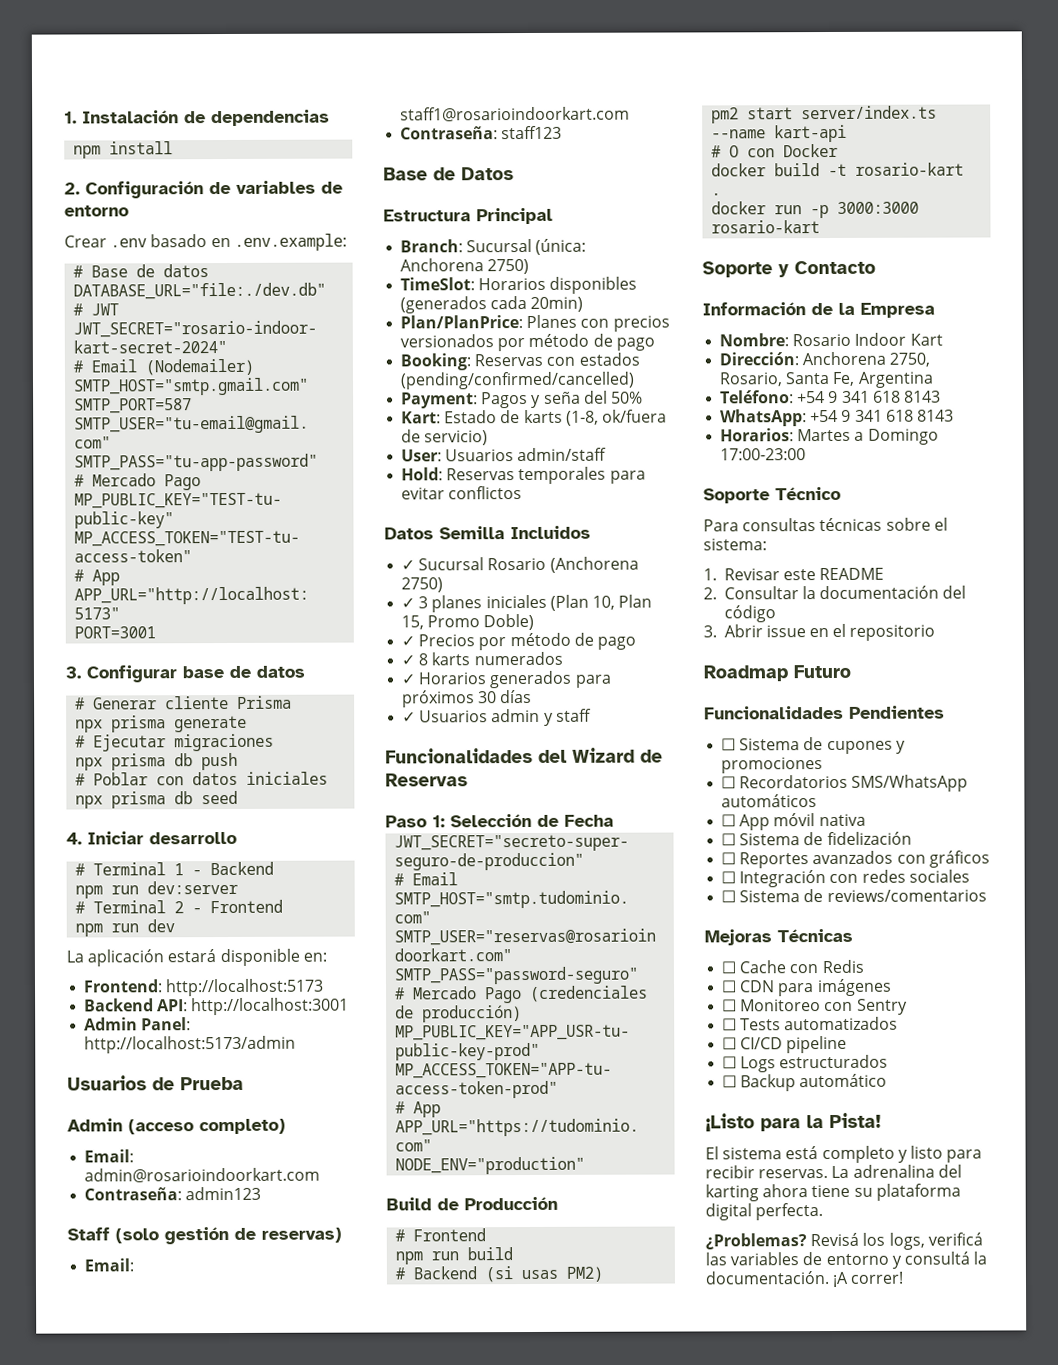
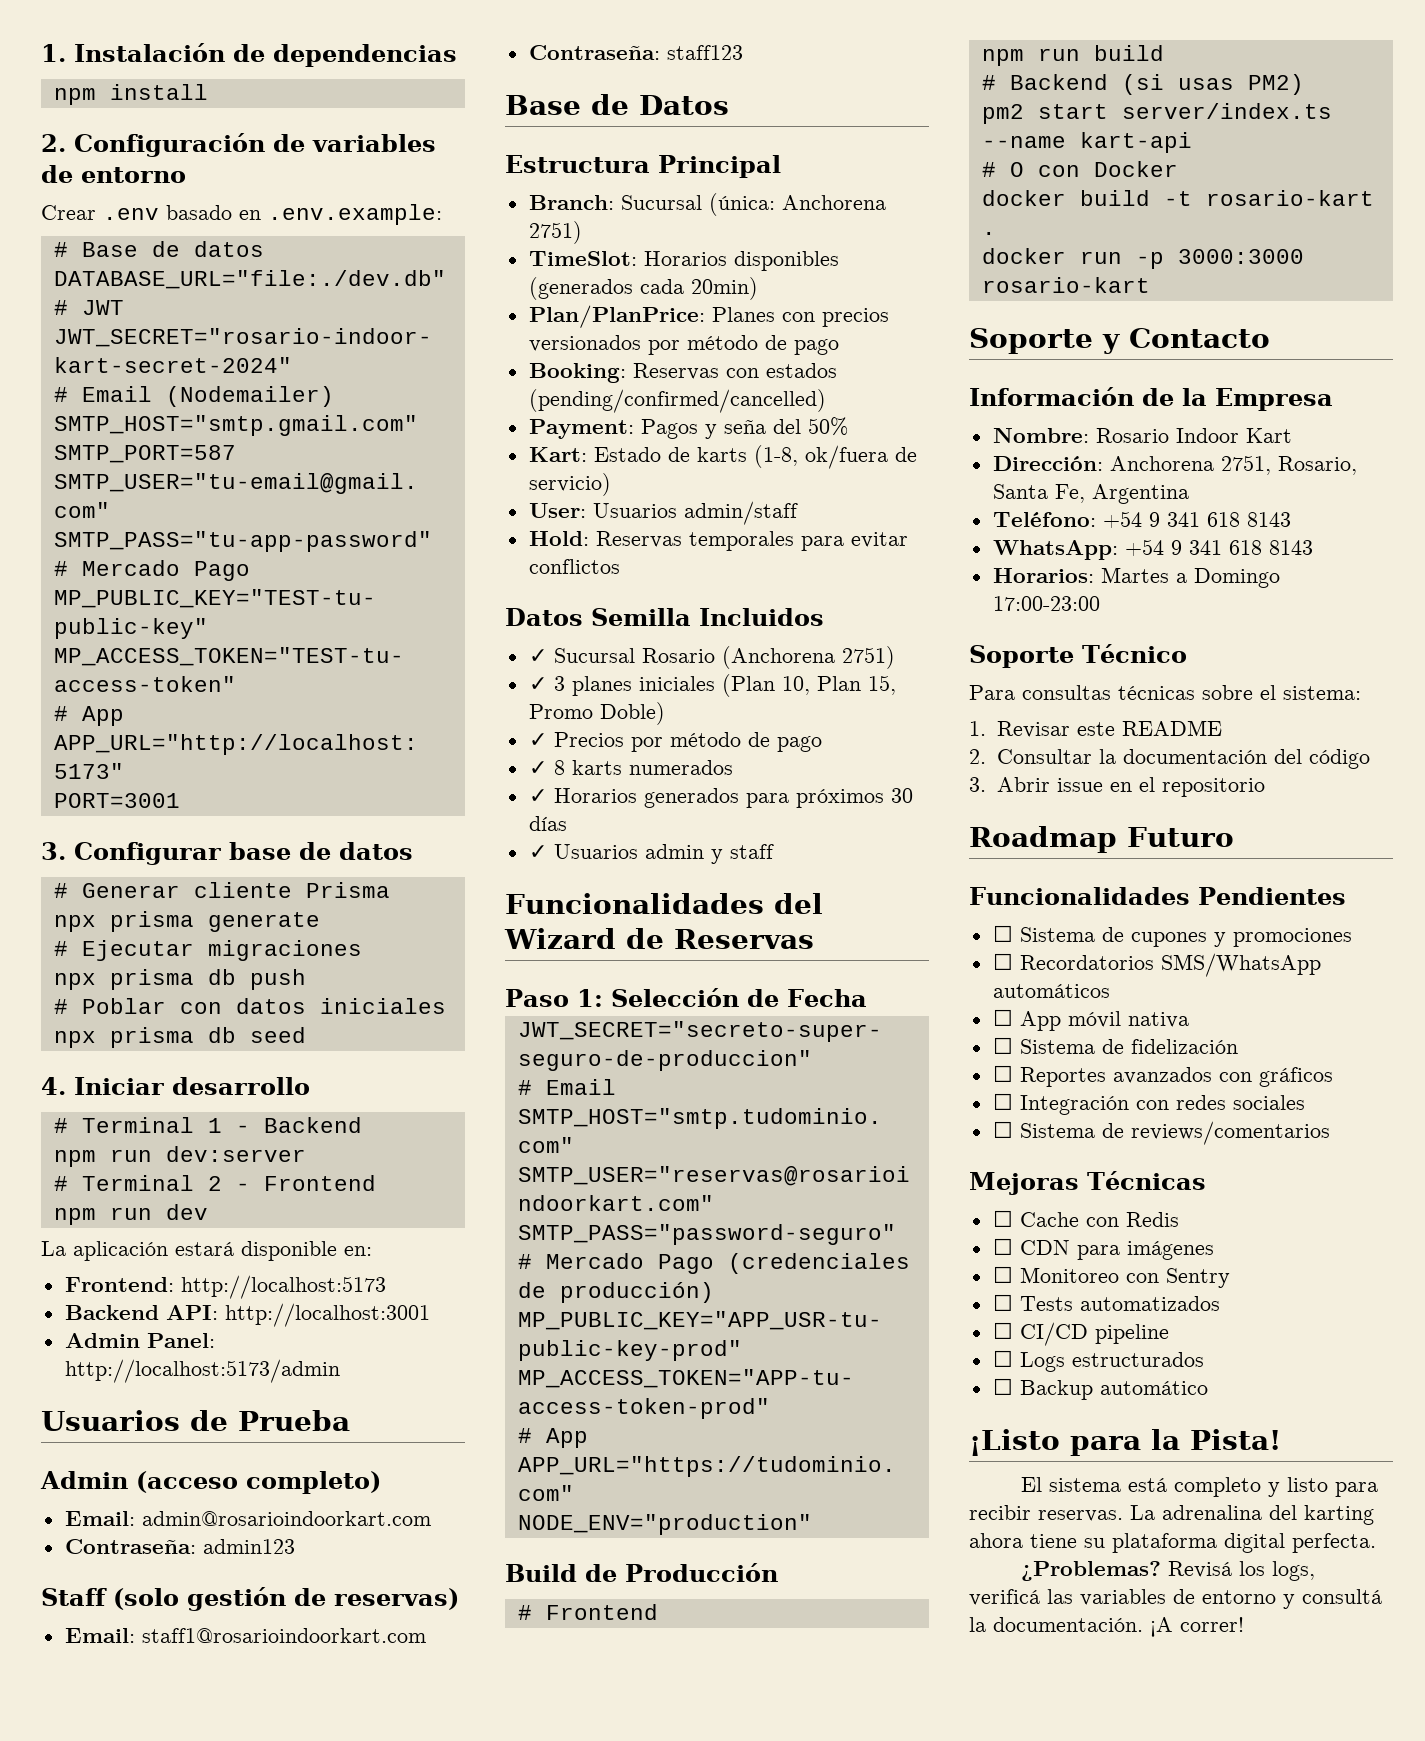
- Branch: Sucursal (única: Anchorena 2750)
+ Branch: Sucursal (única: Anchorena 2751)
- ✓ Sucursal Rosario (Anchorena 2750)
+ ✓ Sucursal Rosario (Anchorena 2751)
- Dirección: Anchorena 2750, Rosario, Santa Fe, Argentina
+ Dirección: Anchorena 2751, Rosario, Santa Fe, Argentina

